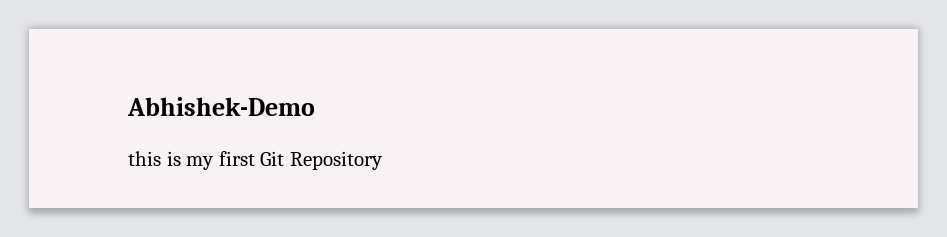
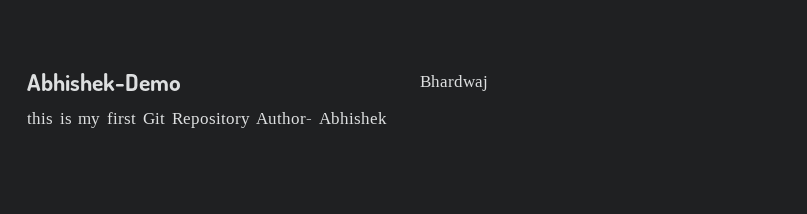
- this is my first Git Repository
+ this is my first Git Repository Author- Abhishek Bhardwaj

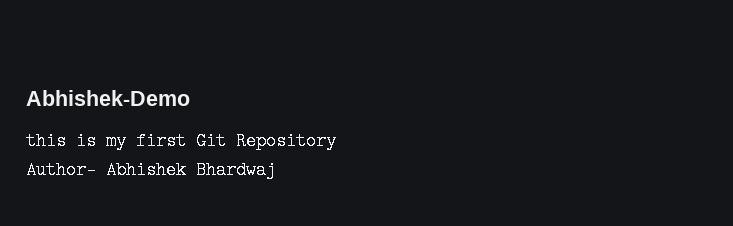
- this is my first Git Repository Author- Abhishek Bhardwaj
+ this is my first Git Repository
+ Author- Abhishek Bhardwaj

